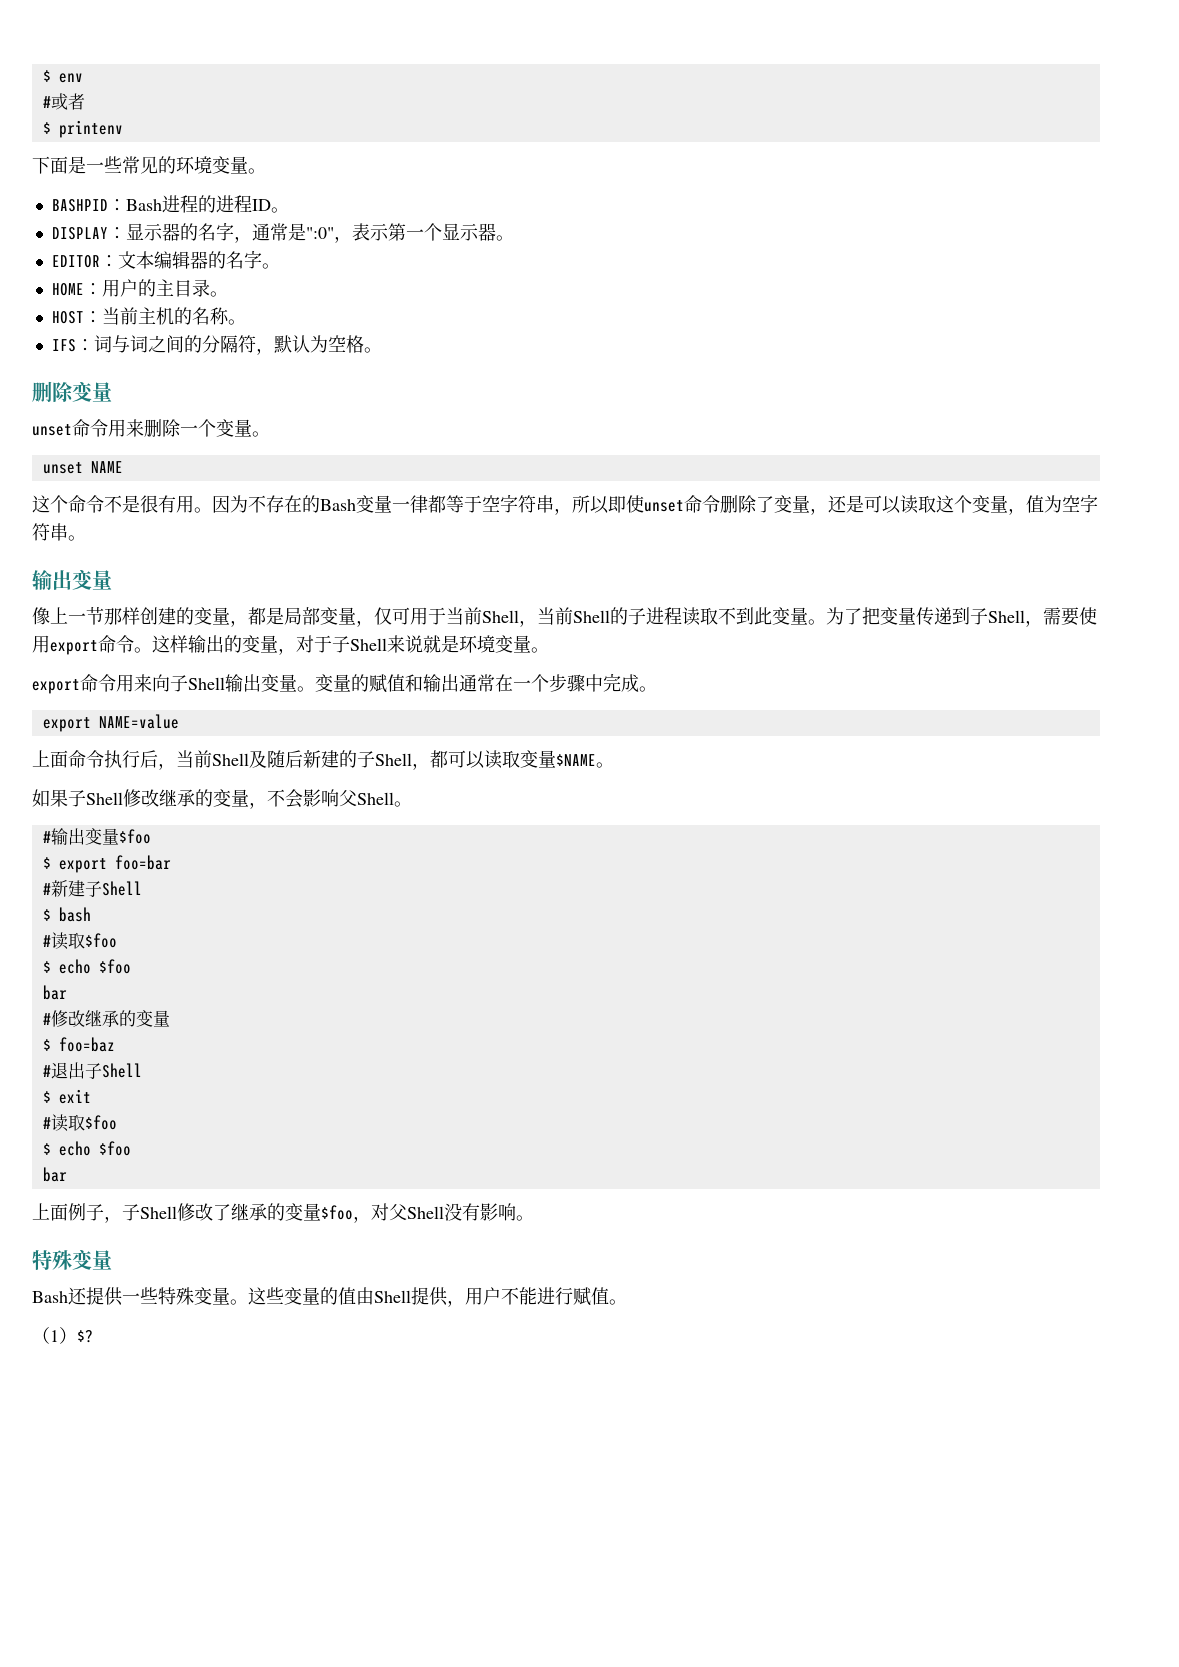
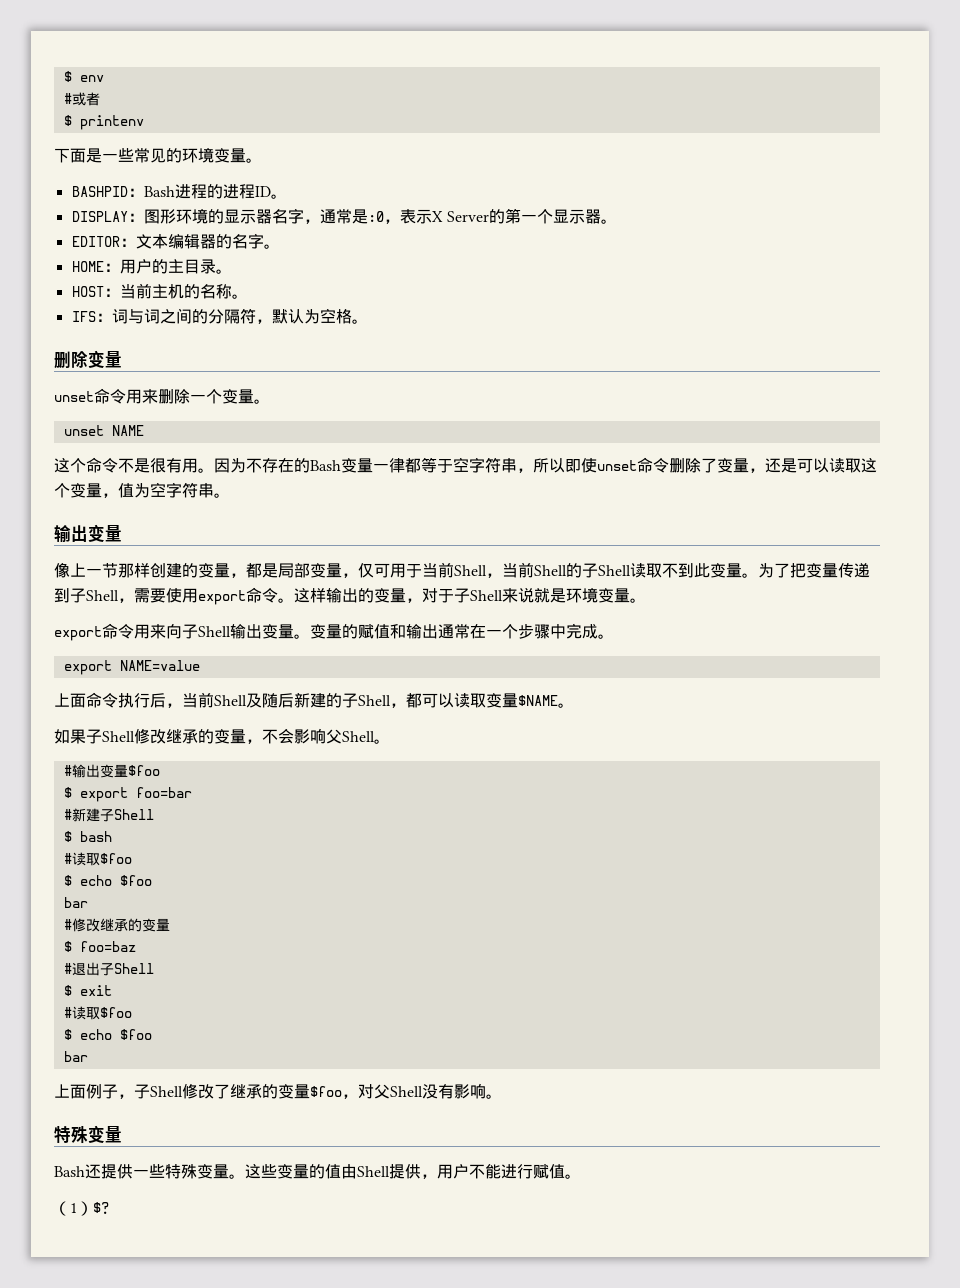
- DISPLAY：显示器的名字，通常是":0"，表示第一个显示器。
+ DISPLAY：图形环境的显示器名字，通常是:0，表示X Server的第一个显示器。
- 像上一节那样创建的变量，都是局部变量，仅可用于当前Shell，当前Shell的子进程读取不到此变量。
+ 像上一节那样创建的变量，都是局部变量，仅可用于当前Shell，当前Shell的子Shell读取不到此变量。

